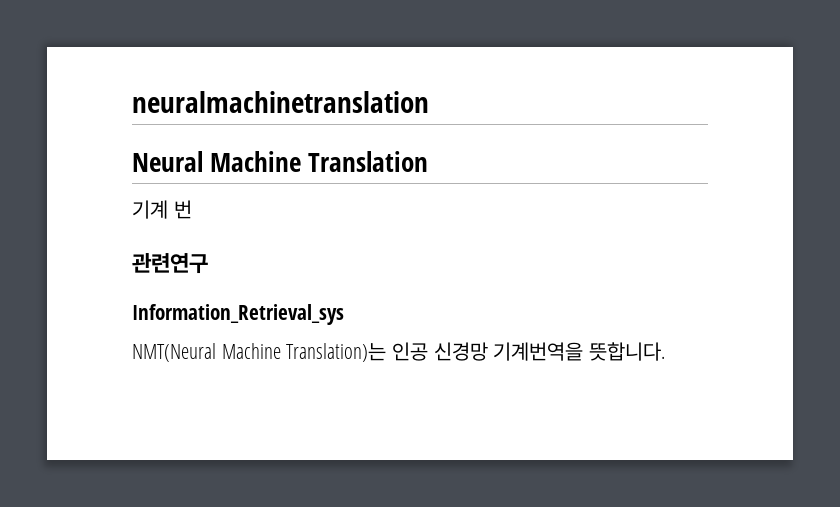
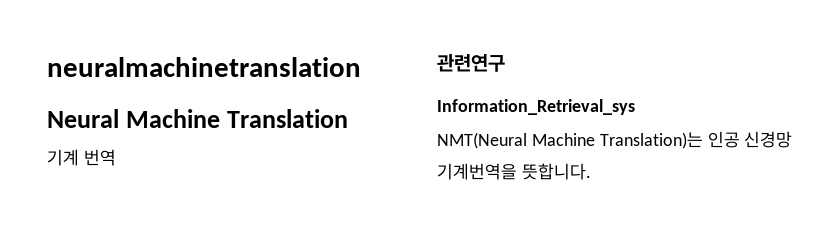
- 기계 번
+ 기계 번역

